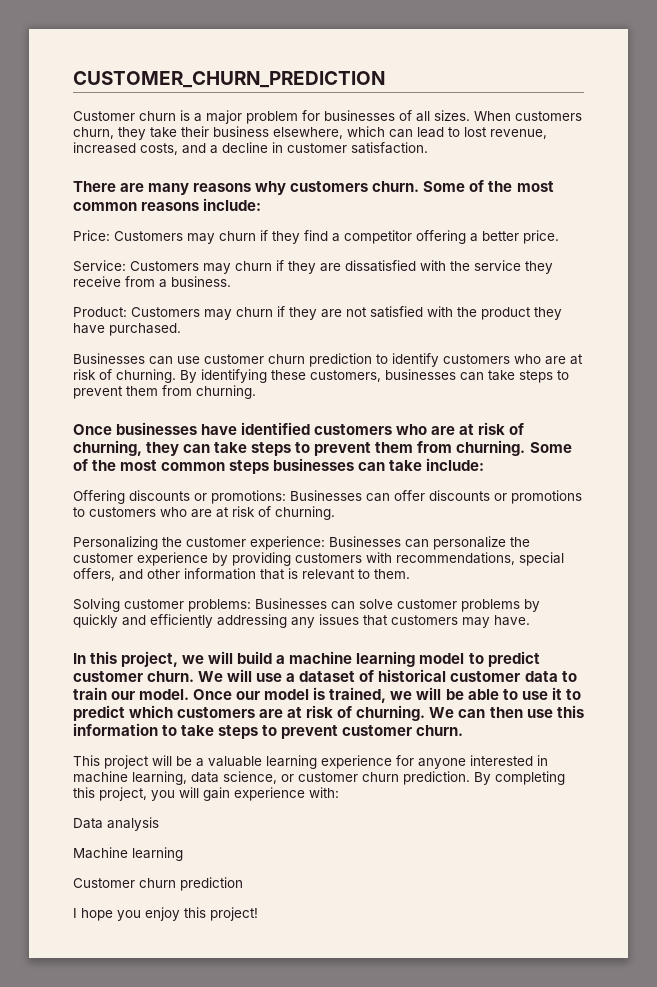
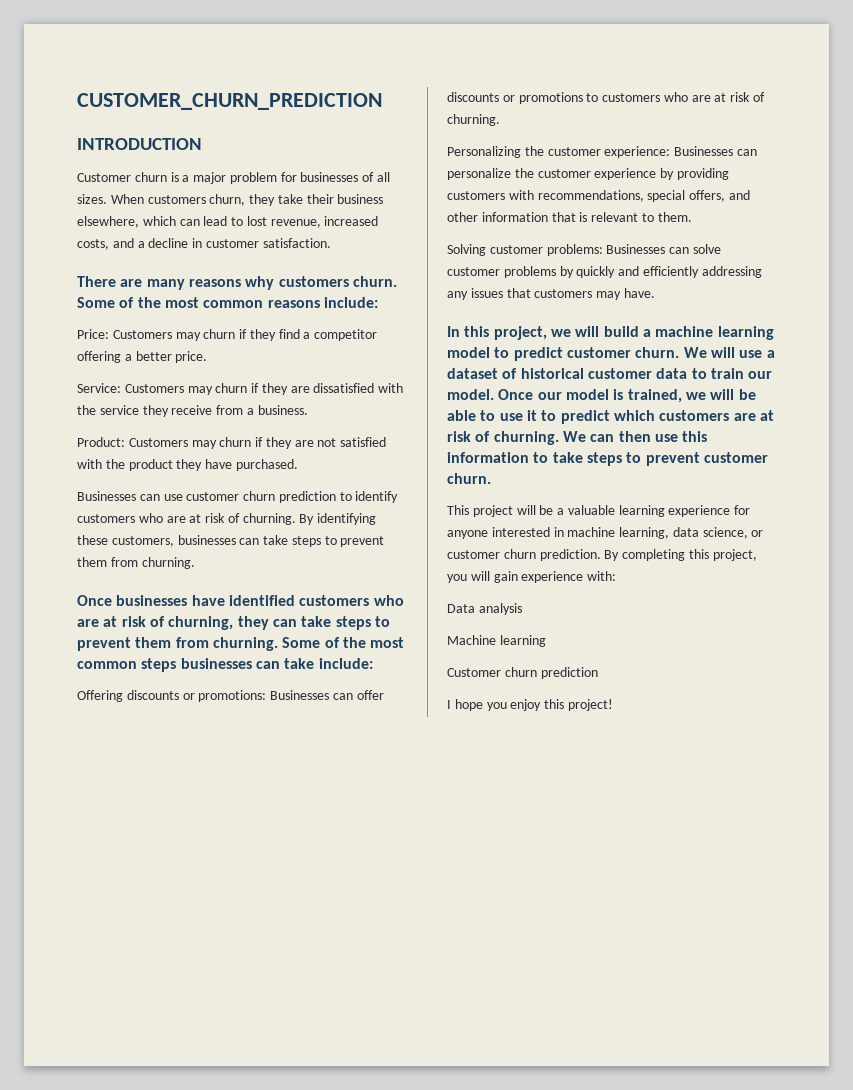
+ INTRODUCTION

